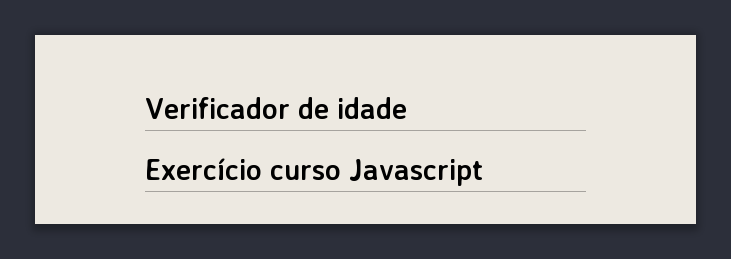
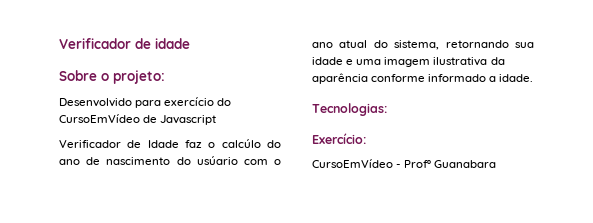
- Exercício curso Javascript
+ Sobre o projeto:
+ Desenvolvido para exercício do CursoEmVídeo de Javascript
+ Verificador de Idade faz o calcúlo do ano de nascimento do usúario com o ano atual do sistema, retornando sua idade e uma imagem ilustrativa da aparência conforme informado a idade.
+ Tecnologias:
+ Exercício:
+ CursoEmVídeo - Profº Guanabara

